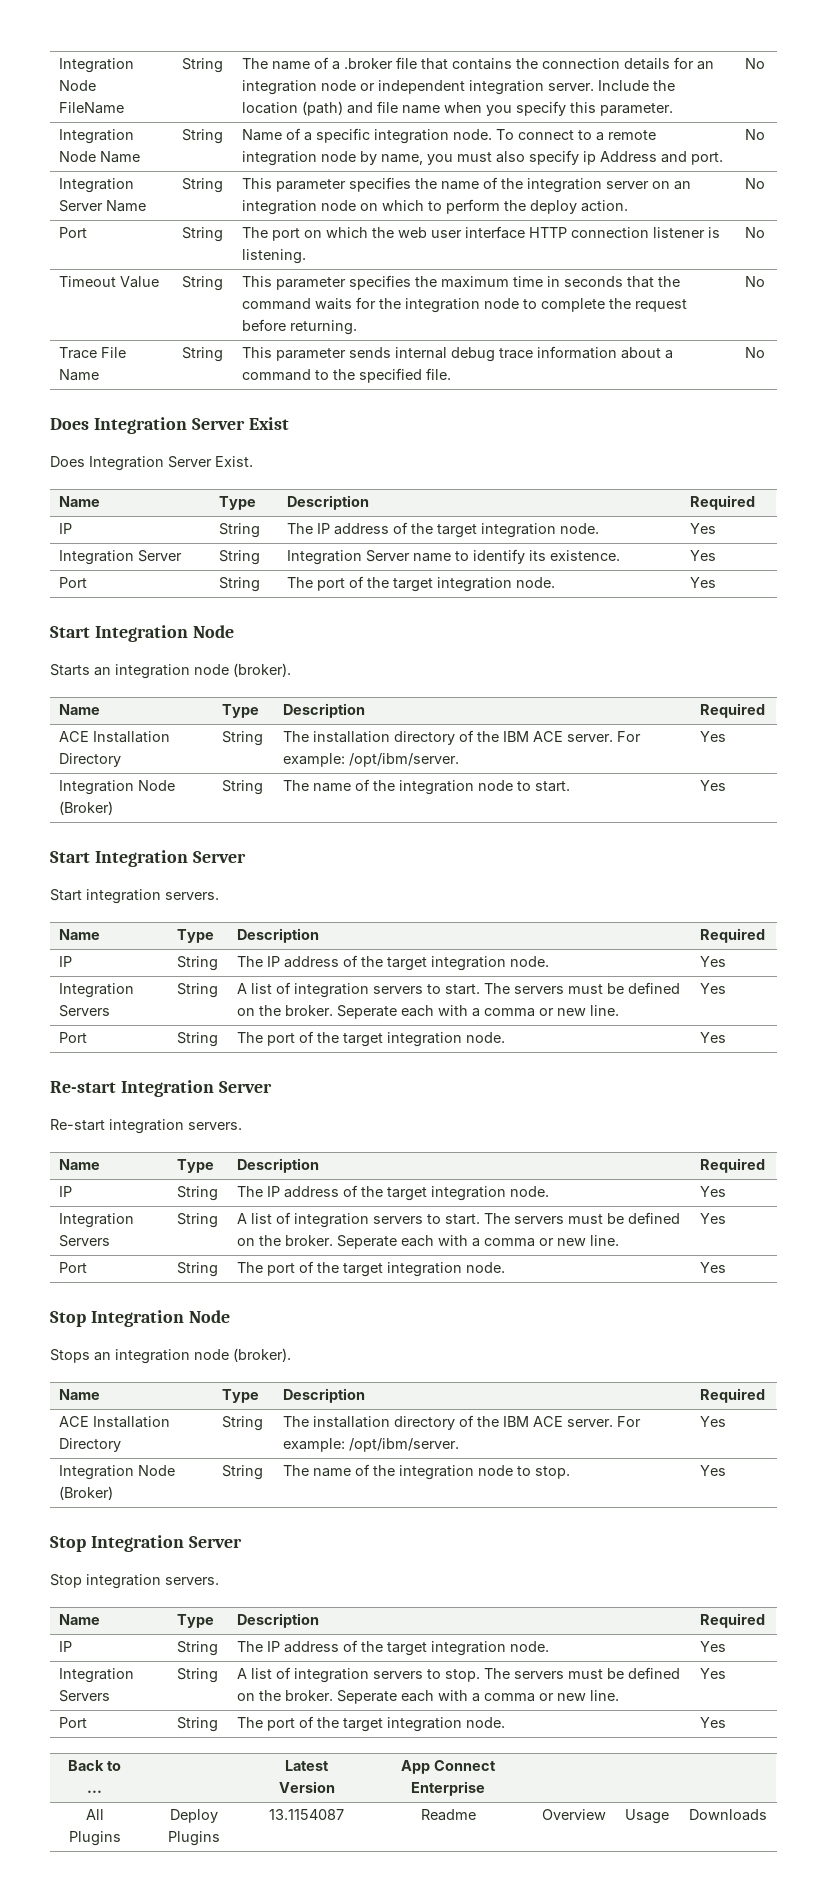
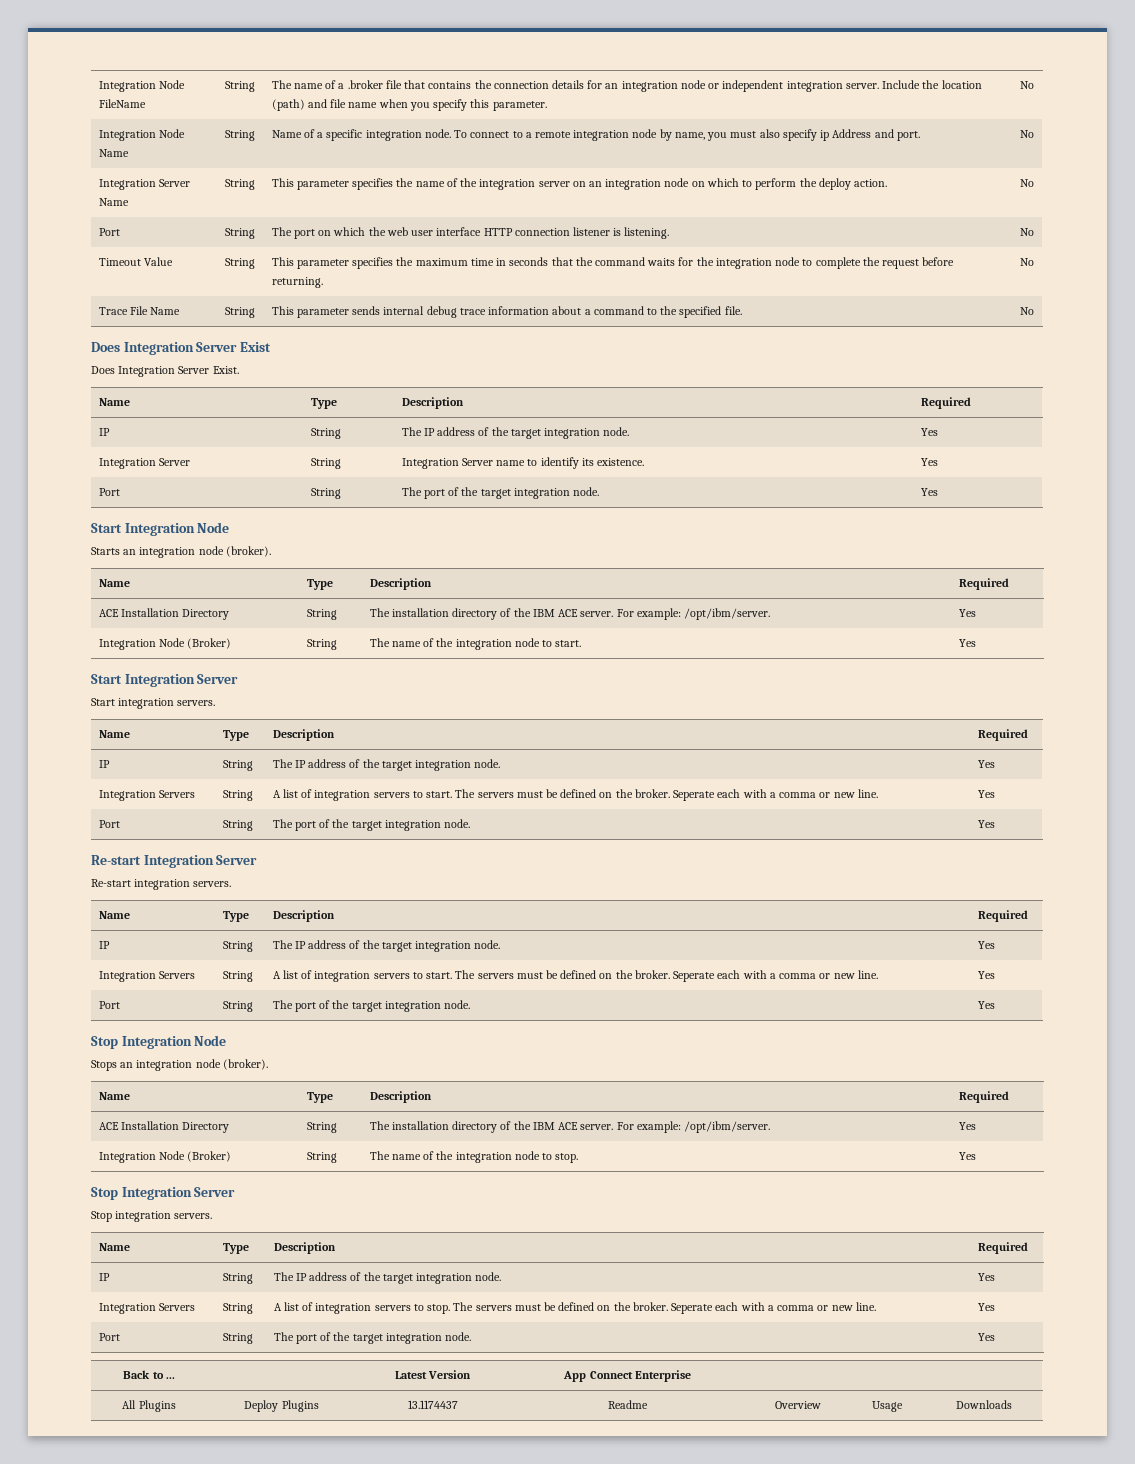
- All Plugins | Deploy Plugins | 13.1154087 | Readme | Overview | Usage | Downloads
+ All Plugins | Deploy Plugins | 13.1174437 | Readme | Overview | Usage | Downloads

